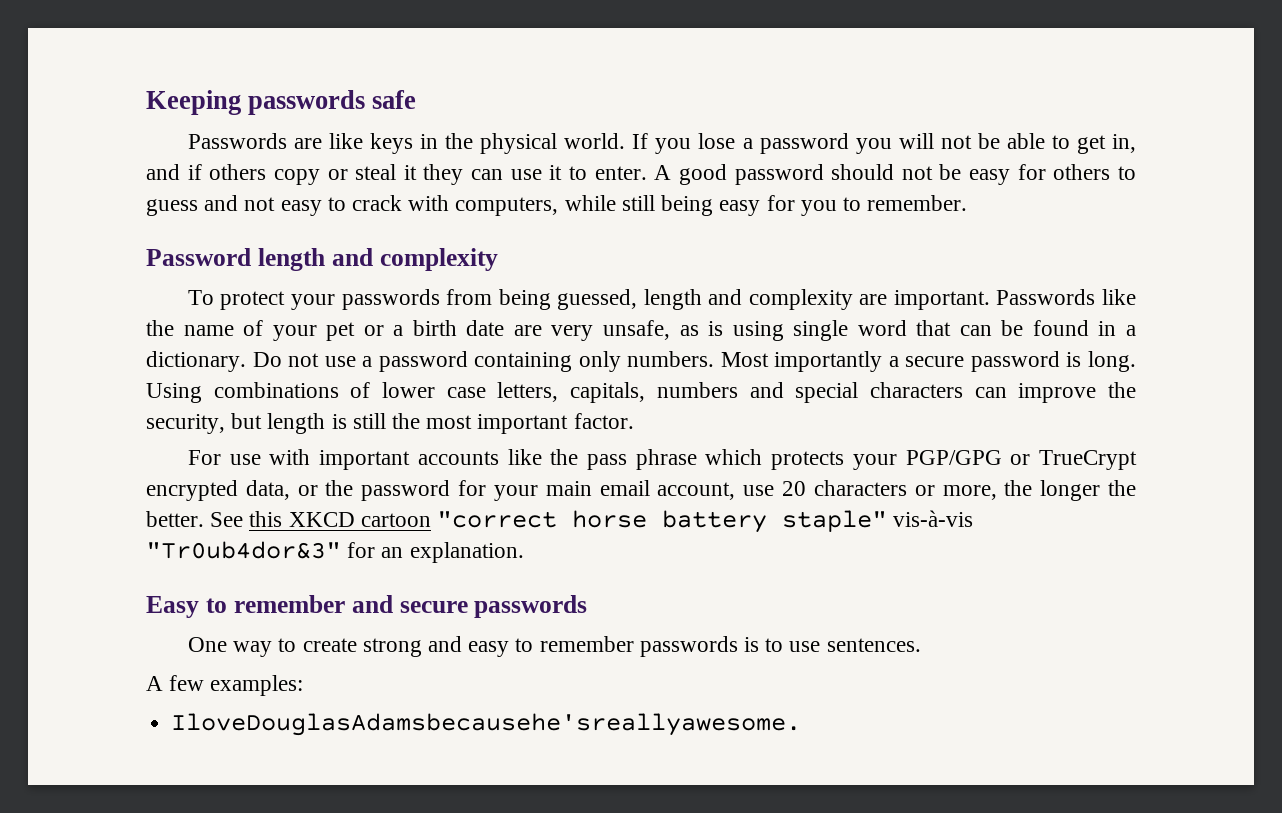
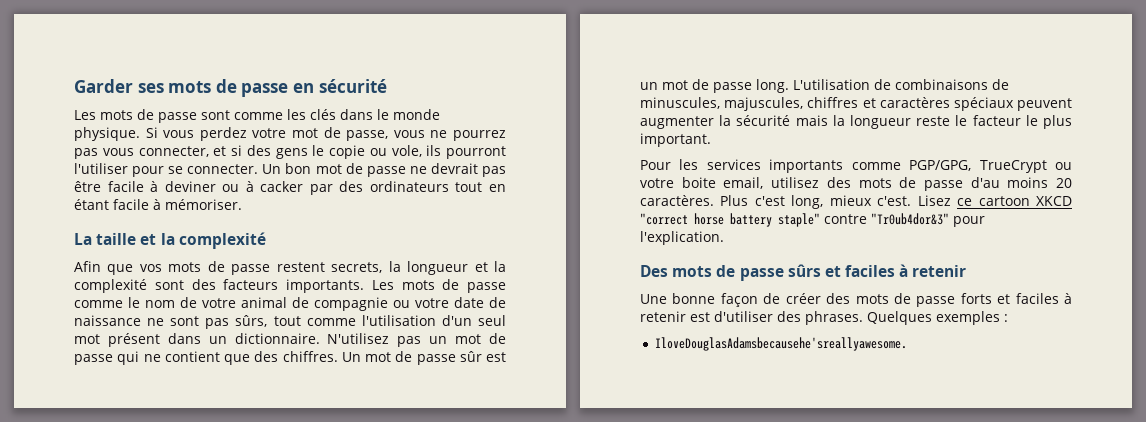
- Keeping passwords safe
- Passwords are like keys in the physical world. If you lose a password you will not be able to get in, and if others copy or steal it they can use it to enter. A good password should not be easy for others to guess and not easy to crack with computers, while still being easy for you to remember.
- Password length and complexity
- To protect your passwords from being guessed, length and complexity are important. Passwords like the name of your pet or a birth date are very unsafe, as is using single word that can be found in a dictionary. Do not use a password containing only numbers. Most importantly a secure password is long. Using combinations of lower case letters, capitals, numbers and special characters can improve the security, but length is still the most important factor.
- For use with important accounts like the pass phrase which protects your PGP/GPG or TrueCrypt encrypted data, or the password for your main email account, use 20 characters or more, the longer the better. See this XKCD cartoon "correct horse battery staple" vis-à-vis "Tr0ub4dor&3" for an explanation.
- Easy to remember and secure passwords
- One way to create strong and easy to remember passwords is to use sentences.
- A few examples:
+ Garder ses mots de passe en sécurité
+ Les mots de passe sont comme les clés dans le monde physique. Si vous perdez votre mot de passe, vous ne pourrez pas vous connecter, et si des gens le copie ou vole, ils pourront l'utiliser pour se connecter. Un bon mot de passe ne devrait pas être facile à deviner ou à cacker par des ordinateurs tout en étant facile à mémoriser.
+ La taille et la complexité
+ Afin que vos mots de passe restent secrets, la longueur et la complexité sont des facteurs importants. Les mots de passe comme le nom de votre animal de compagnie ou votre date de naissance ne sont pas sûrs, tout comme l'utilisation d'un seul mot présent dans un dictionnaire. N'utilisez pas un mot de passe qui ne contient que des chiffres. Un mot de passe sûr est un mot de passe long. L'utilisation de combinaisons de minuscules, majuscules, chiffres et caractères spéciaux peuvent augmenter la sécurité mais la longueur reste le facteur le plus important.
+ Pour les services importants comme PGP/GPG, TrueCrypt ou votre boite email, utilisez des mots de passe d'au moins 20 caractères. Plus c'est long, mieux c'est. Lisez ce cartoon XKCD "correct horse battery staple" contre "Tr0ub4dor&3" pour l'explication.
+ Des mots de passe sûrs et faciles à retenir
+ Une bonne façon de créer des mots de passe forts et faciles à retenir est d'utiliser des phrases. Quelques exemples :

